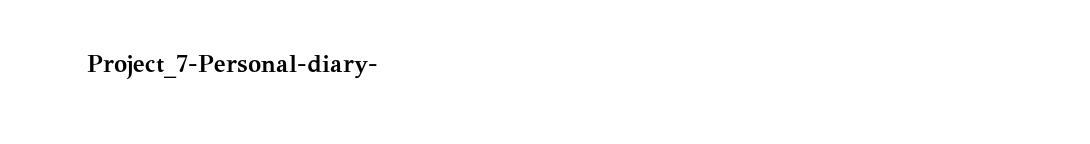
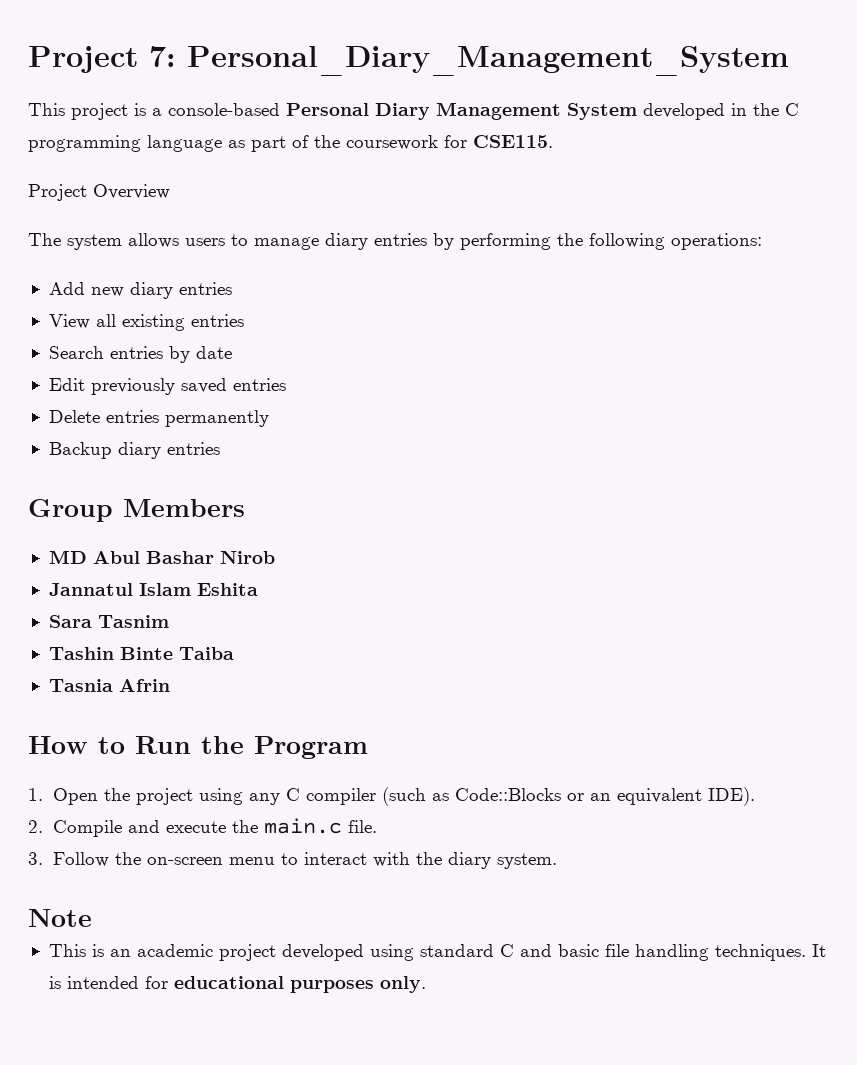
- Project_7-Personal-diary-
+ Project 7: Personal_Diary_Management_System
+ This project is a console-based Personal Diary Management System developed in the C programming language as part of the coursework for CSE115.
+ Project Overview
+ The system allows users to manage diary entries by performing the following operations:
+ Add new diary entries
+ View all existing entries
+ Search entries by date
+ Edit previously saved entries
+ Delete entries permanently
+ Backup diary entries
+ Group Members
+ MD Abul Bashar Nirob
+ Jannatul Islam Eshita
+ Sara Tasnim
+ Tashin Binte Taiba
+ Tasnia Afrin
+ How to Run the Program
+ 1. Open the project using any C compiler (such as Code::Blocks or an equivalent IDE).
+ 2. Compile and execute the main.c file.
+ 3. Follow the on-screen menu to interact with the diary system.
+ Note
+ This is an academic project developed using standard C and basic file handling techniques. It is intended for educational purposes only.

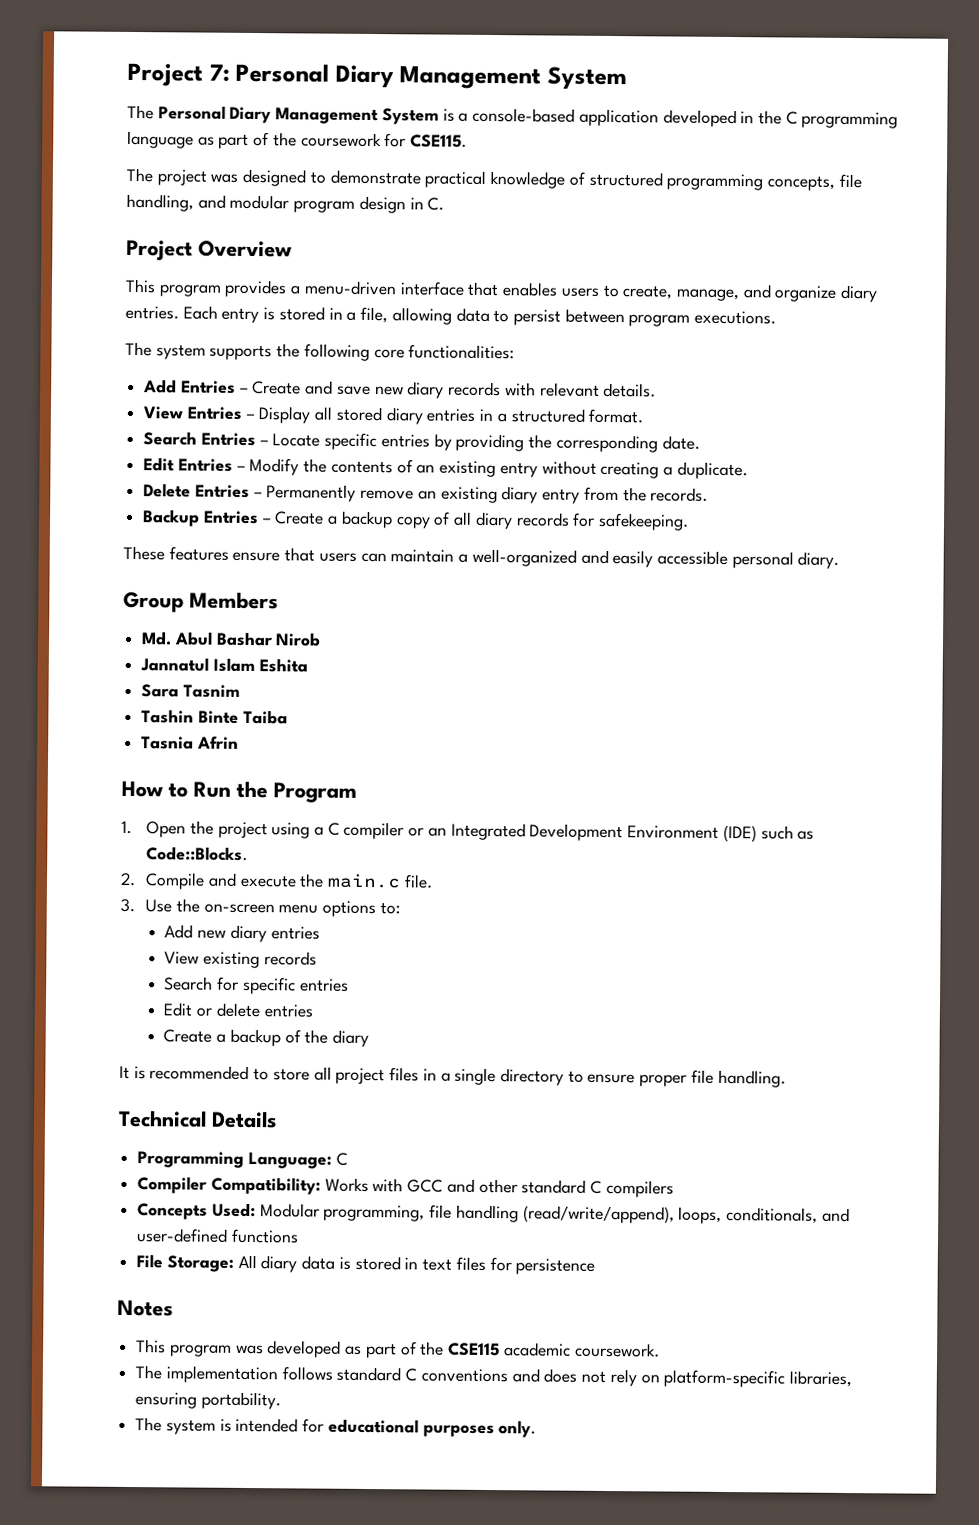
- Project 7: Personal_Diary_Management_System
- This project is a console-based Personal Diary Management System developed in the C programming language as part of the coursework for CSE115.
+ Project 7: Personal Diary Management System
+ The Personal Diary Management System is a console-based application developed in the C programming language as part of the coursework for CSE115.
+ The project was designed to demonstrate practical knowledge of structured programming concepts, file handling, and modular program design in C.
  Project Overview
- The system allows users to manage diary entries by performing the following operations:
- Add new diary entries
- View all existing entries
- Search entries by date
- Edit previously saved entries
- Delete entries permanently
- Backup diary entries
+ This program provides a menu-driven interface that enables users to create, manage, and organize diary entries. Each entry is stored in a file, allowing data to persist between program executions.
+ The system supports the following core functionalities:
+ Add Entries – Create and save new diary records with relevant details.
+ View Entries – Display all stored diary entries in a structured format.
+ Search Entries – Locate specific entries by providing the corresponding date.
+ Edit Entries – Modify the contents of an existing entry without creating a duplicate.
+ Delete Entries – Permanently remove an existing diary entry from the records.
+ Backup Entries – Create a backup copy of all diary records for safekeeping.
+ These features ensure that users can maintain a well-organized and easily accessible personal diary.
- MD Abul Bashar Nirob
+ Md. Abul Bashar Nirob
- 1. Open the project using any C compiler (such as Code::Blocks or an equivalent IDE).
+ 1. Open the project using a C compiler or an Integrated Development Environment (IDE) such as Code::Blocks.
- 3. Follow the on-screen menu to interact with the diary system.
- Note
- This is an academic project developed using standard C and basic file handling techniques. It is intended for educational purposes only.
+ 3. Use the on-screen menu options to:
+ Add new diary entries
+ View existing records
+ Search for specific entries
+ Edit or delete entries
+ Create a backup of the diary
+ It is recommended to store all project files in a single directory to ensure proper file handling.
+ Technical Details
+ Programming Language: C
+ Compiler Compatibility: Works with GCC and other standard C compilers
+ Concepts Used: Modular programming, file handling (read/write/append), loops, conditionals, and user-defined functions
+ File Storage: All diary data is stored in text files for persistence
+ Notes
+ This program was developed as part of the CSE115 academic coursework.
+ The implementation follows standard C conventions and does not rely on platform-specific libraries, ensuring portability.
+ The system is intended for educational purposes only.

